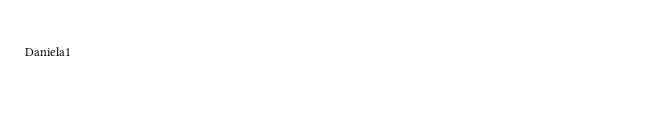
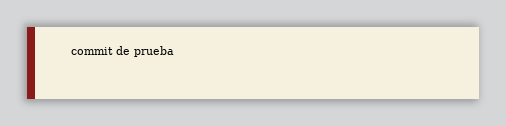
- Daniela1
+ commit de prueba

